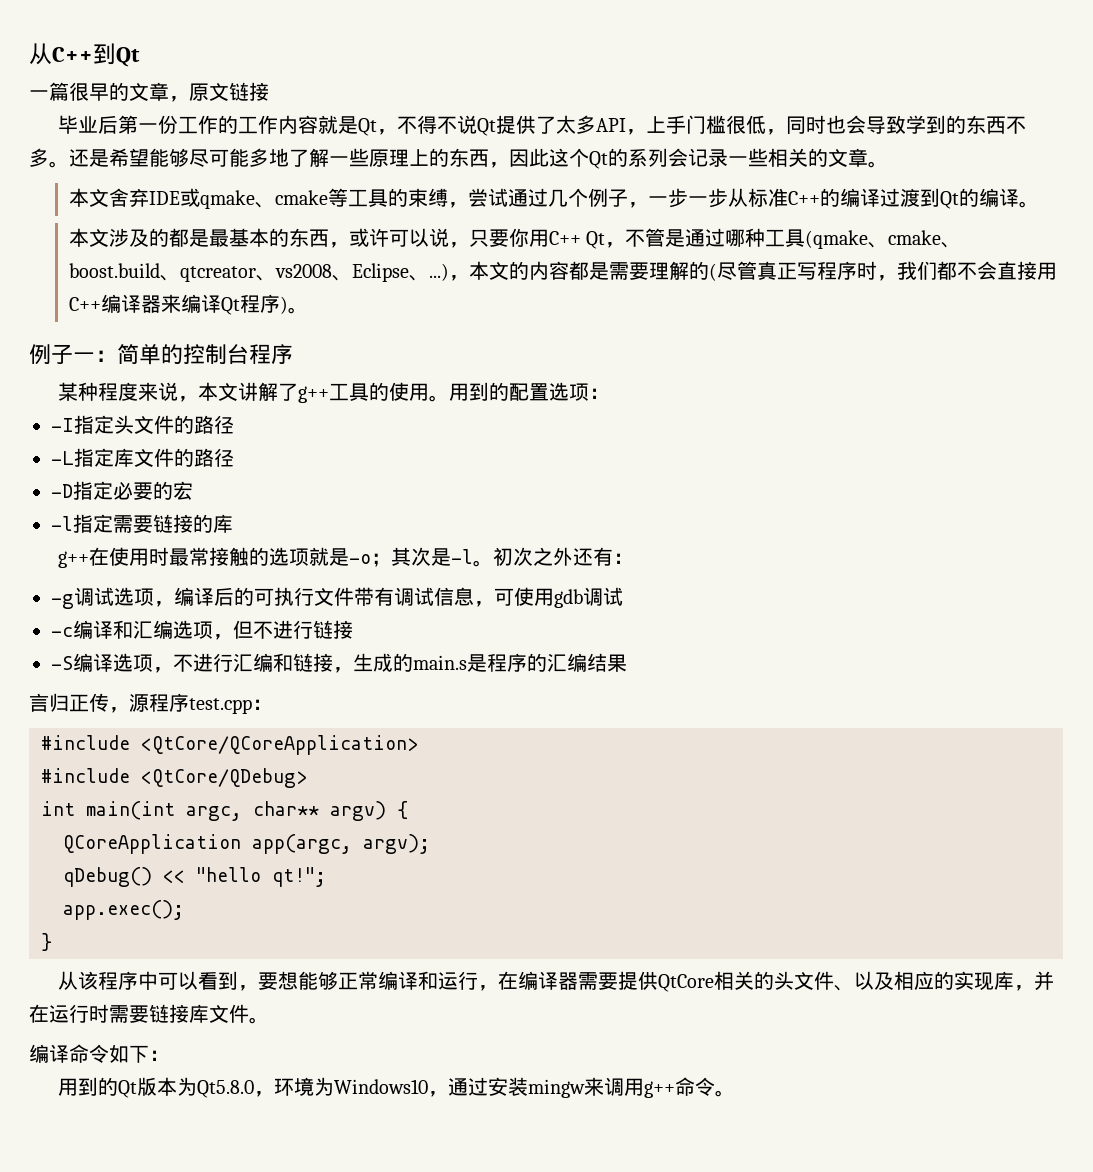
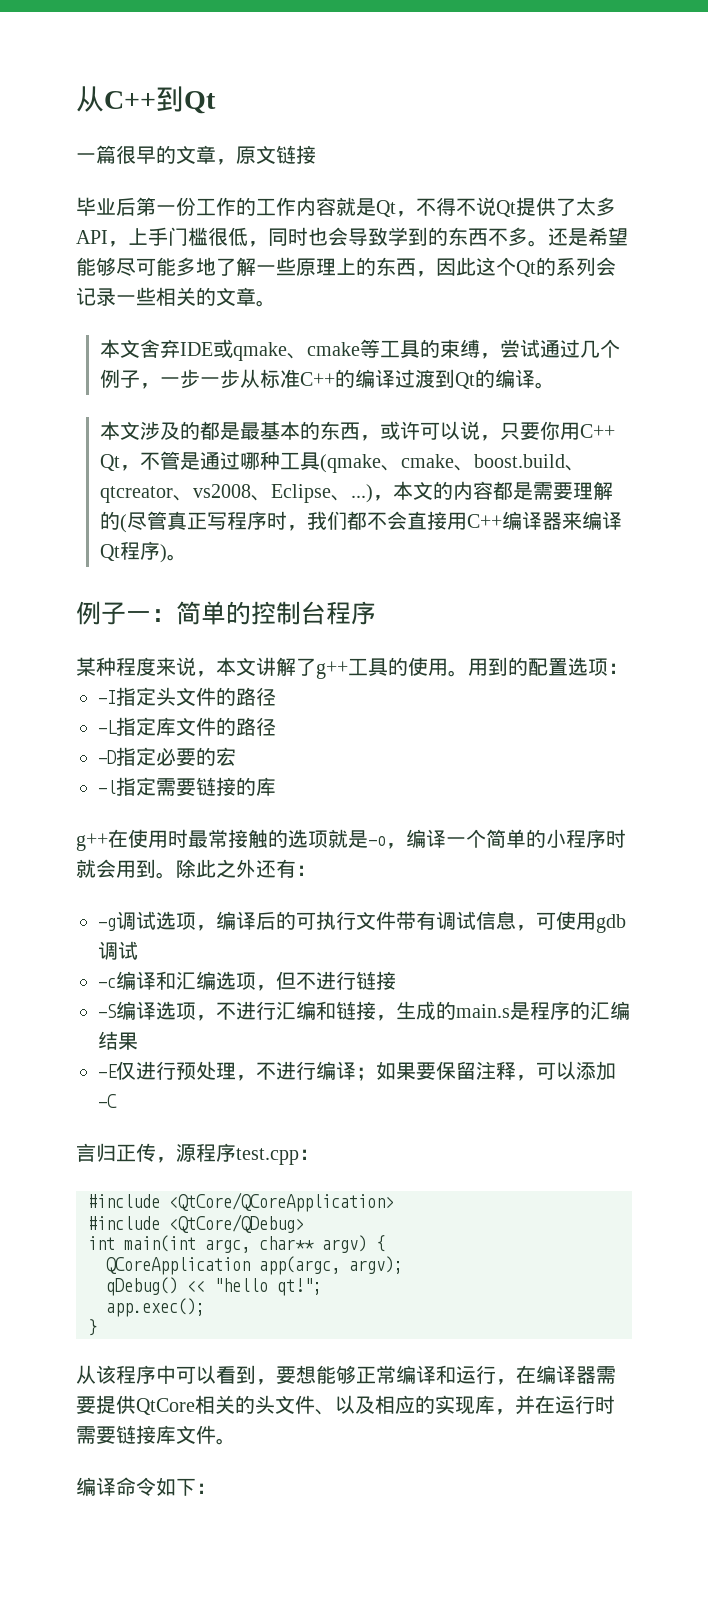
- g++在使用时最常接触的选项就是-o；其次是-l。初次之外还有：
+ g++在使用时最常接触的选项就是-o，编译一个简单的小程序时就会用到。除此之外还有：
+ -E仅进行预处理，不进行编译；如果要保留注释，可以添加-C
- 用到的Qt版本为Qt5.8.0，环境为Windows10，通过安装mingw来调用g++命令。

